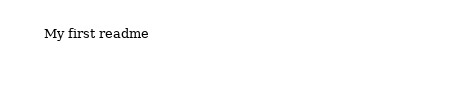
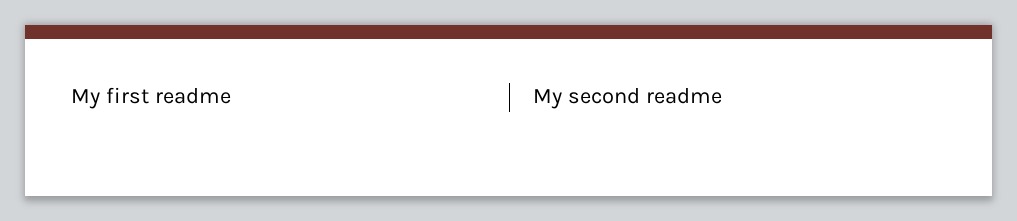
+ My second readme

